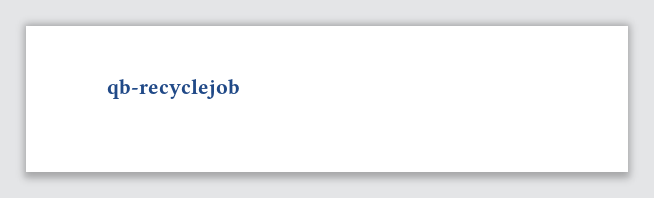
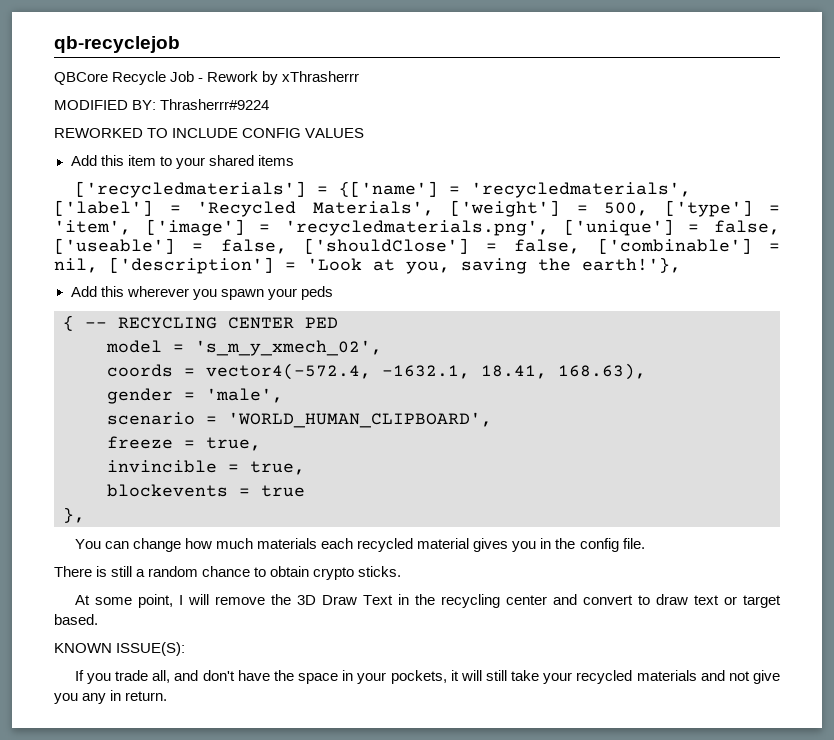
+ QBCore Recycle Job - Rework by xThrasherrr
+ MODIFIED BY: Thrasherrr#9224
+ REWORKED TO INCLUDE CONFIG VALUES
+ Add this item to your shared items
+ ['recycledmaterials'] = {['name'] = 'recycledmaterials', ['label'] = 'Recycled Materials', ['weight'] = 500, ['type'] = 'item', ['image'] = 'recycledmaterials.png', ['unique'] = false, ['useable'] = false, ['shouldClose'] = false, ['combinable'] = nil, ['description'] = 'Look at you, saving the earth!'},
+ Add this wherever you spawn your peds
+ { -- RECYCLING CENTER PED
+ model = 's_m_y_xmech_02',
+ coords = vector4(-572.4, -1632.1, 18.41, 168.63),
+ gender = 'male',
+ scenario = 'WORLD_HUMAN_CLIPBOARD',
+ freeze = true,
+ invincible = true,
+ blockevents = true
+ },
+ You can change how much materials each recycled material gives you in the config file.
+ There is still a random chance to obtain crypto sticks.
+ At some point, I will remove the 3D Draw Text in the recycling center and convert to draw text or target based.
+ KNOWN ISSUE(S):
+ If you trade all, and don't have the space in your pockets, it will still take your recycled materials and not give you any in return.

